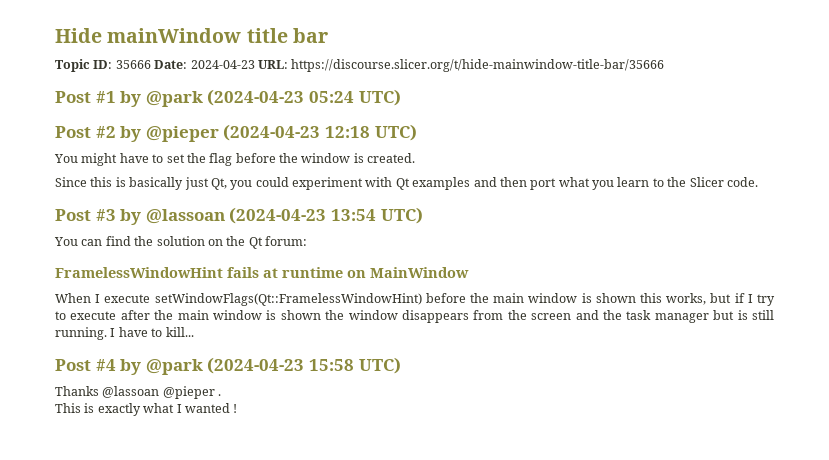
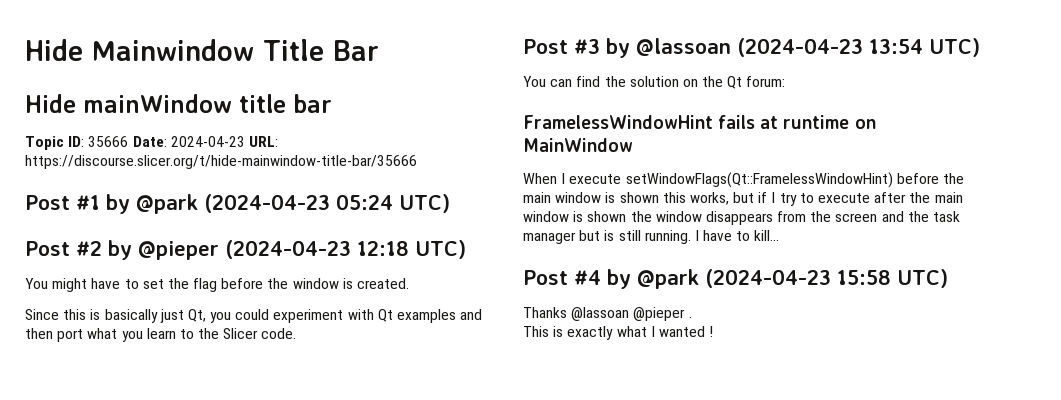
+ Hide Mainwindow Title Bar

